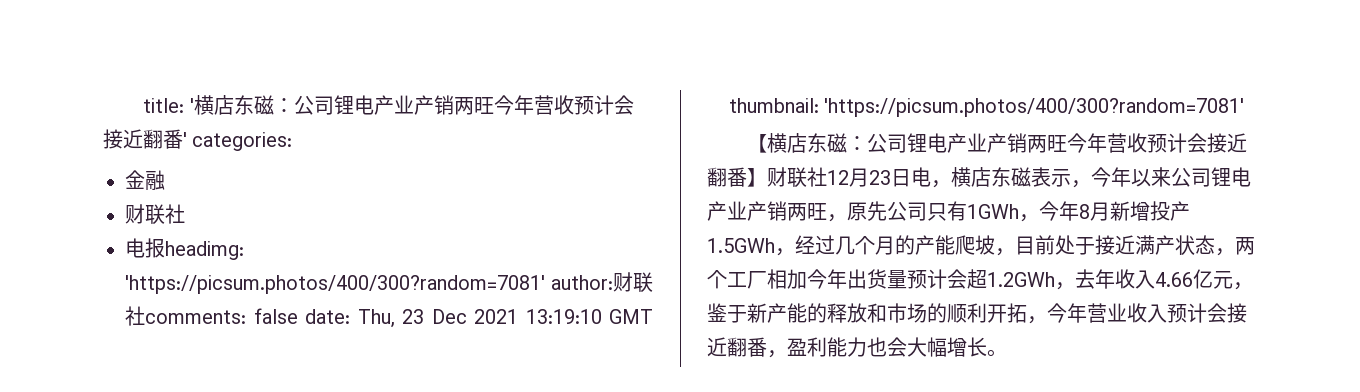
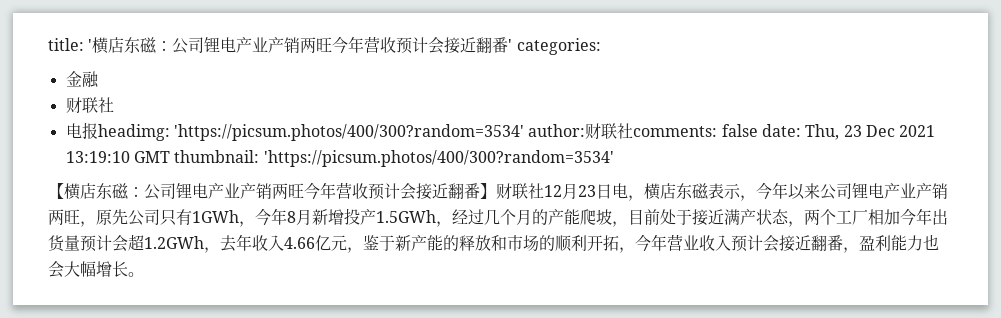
- 电报headimg: 'https://picsum.photos/400/300?random=7081' author:财联社comments: false date: Thu, 23 Dec 2021 13:19:10 GMT thumbnail: 'https://picsum.photos/400/300?random=7081'
+ 电报headimg: 'https://picsum.photos/400/300?random=3534' author:财联社comments: false date: Thu, 23 Dec 2021 13:19:10 GMT thumbnail: 'https://picsum.photos/400/300?random=3534'

